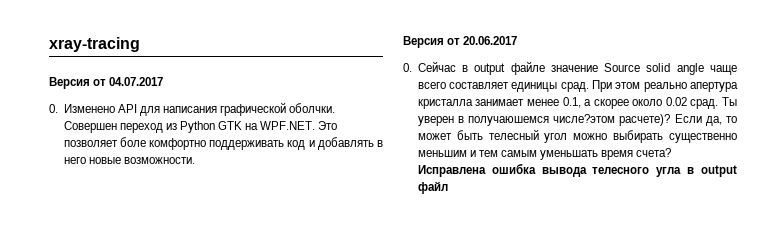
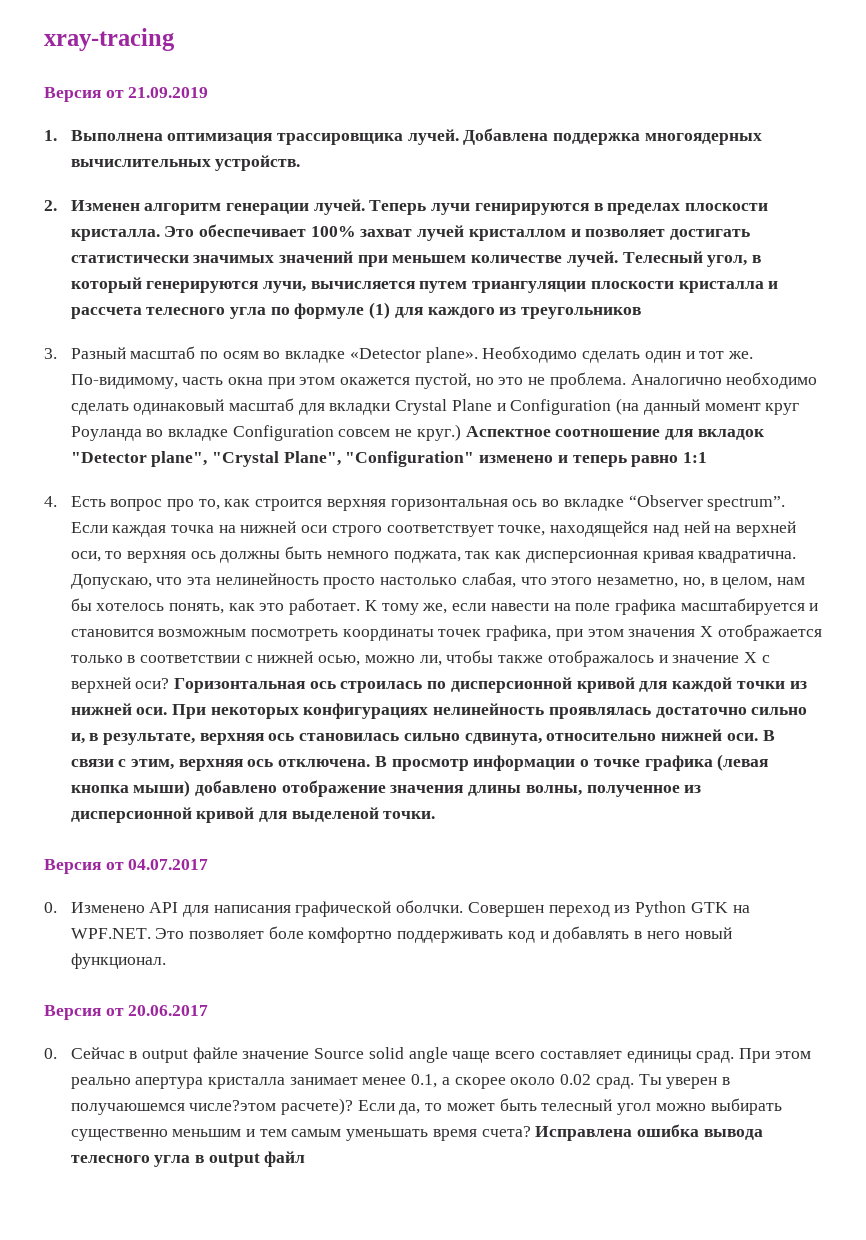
+ Версия от 21.09.2019
+ 1. Выполнена оптимизация трассировщика лучей. Добавлена поддержка многоядерных вычислительных устройств.
+ 2. Изменен алгоритм генерации лучей. Теперь лучи генирируются в пределах плоскости кристалла. Это обеспечивает 100% захват лучей кристаллом и позволяет достигать статистически значимых значений при меньшем количестве лучей. Телесный угол, в который генерируются лучи, вычисляется путем триангуляции плоскости кристалла и рассчета телесного угла по формуле (1) для каждого из треугольников
+ 3. Разный масштаб по осям во вкладке «Detector plane». Необходимо сделать один и тот же. По-видимому, часть окна при этом окажется пустой, но это не проблема. Аналогично необходимо сделать одинаковый масштаб для вкладки Crystal Plane и Configuration (на данный момент круг Роуланда во вкладке Configuration совсем не круг.) Аспектное соотношение для вкладок "Detector plane", "Crystal Plane", "Configuration" изменено и теперь равно 1:1
+ 4. Есть вопрос про то, как строится верхняя горизонтальная ось во вкладке “Observer spectrum”. Если каждая точка на нижней оси строго соответствует точке, находящейся над ней на верхней оси, то верхняя ось должны быть немного поджата, так как дисперсионная кривая квадратична. Допускаю, что эта нелинейность просто настолько слабая, что этого незаметно, но, в целом, нам бы хотелось понять, как это работает. К тому же, если навести на поле графика масштабируется и становится возможным посмотреть координаты точек графика, при этом значения X отображается только в соответствии с нижней осью, можно ли, чтобы также отображалось и значение Х с верхней оси? Горизонтальная ось строилась по дисперсионной кривой для каждой точки из нижней оси. При некоторых конфигурациях нелинейность проявлялась достаточно сильно и, в результате, верхняя ось становилась сильно сдвинута, относительно нижней оси. В связи с этим, верхняя ось отключена. В просмотр информации о точке графика (левая кнопка мыши) добавлено отображение значения длины волны, полученное из дисперсионной кривой для выделеной точки.
- Совершен переход из Python GTK на WPF.NET. Это позволяет боле комфортно поддерживать код и добавлять в него новые возможности.
+ Совершен переход из Python GTK на WPF.NET. Это позволяет боле комфортно поддерживать код и добавлять в него новый функционал.

